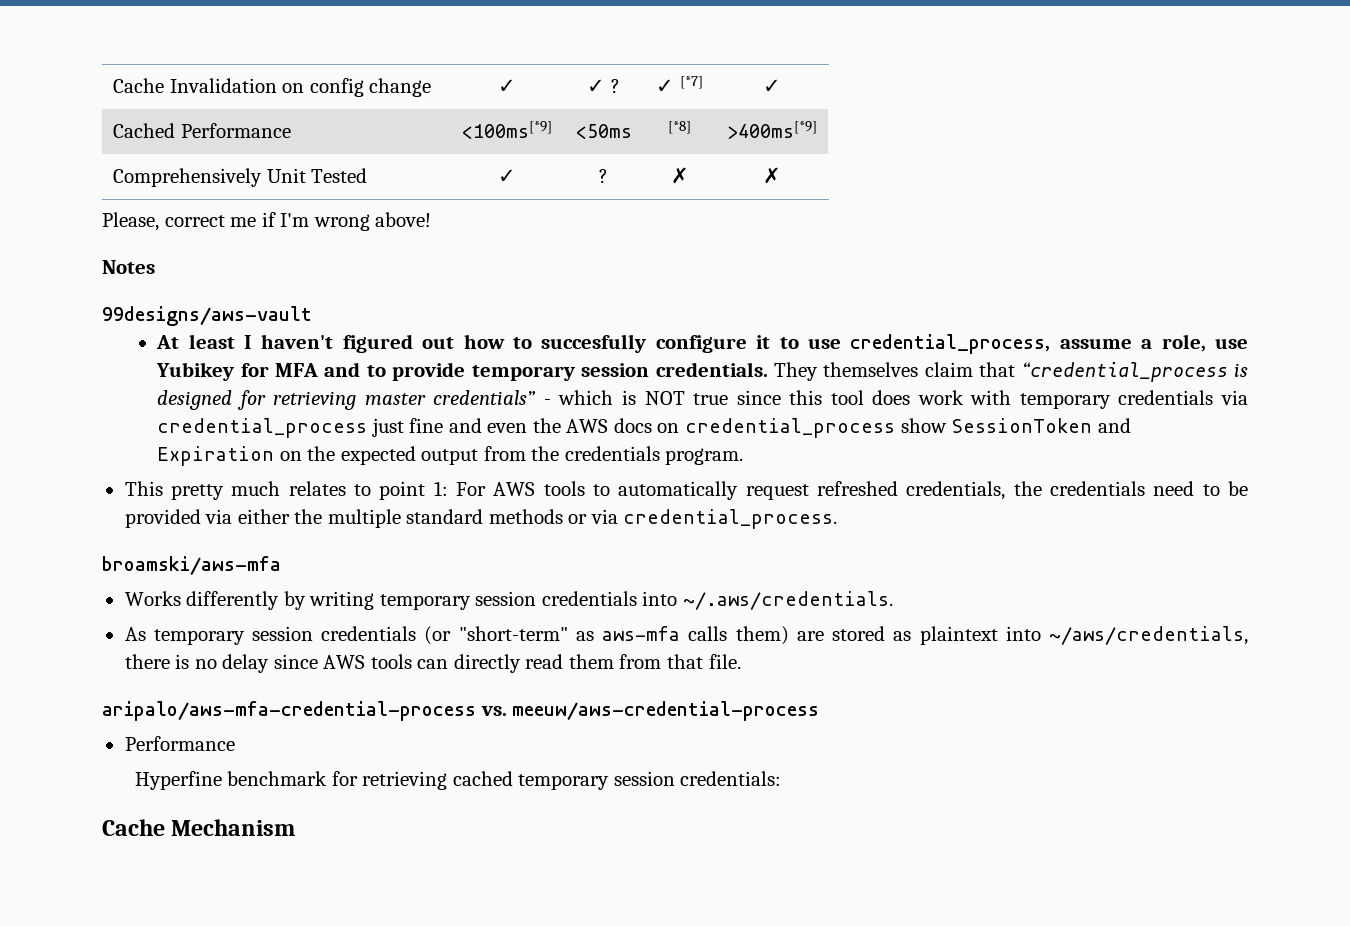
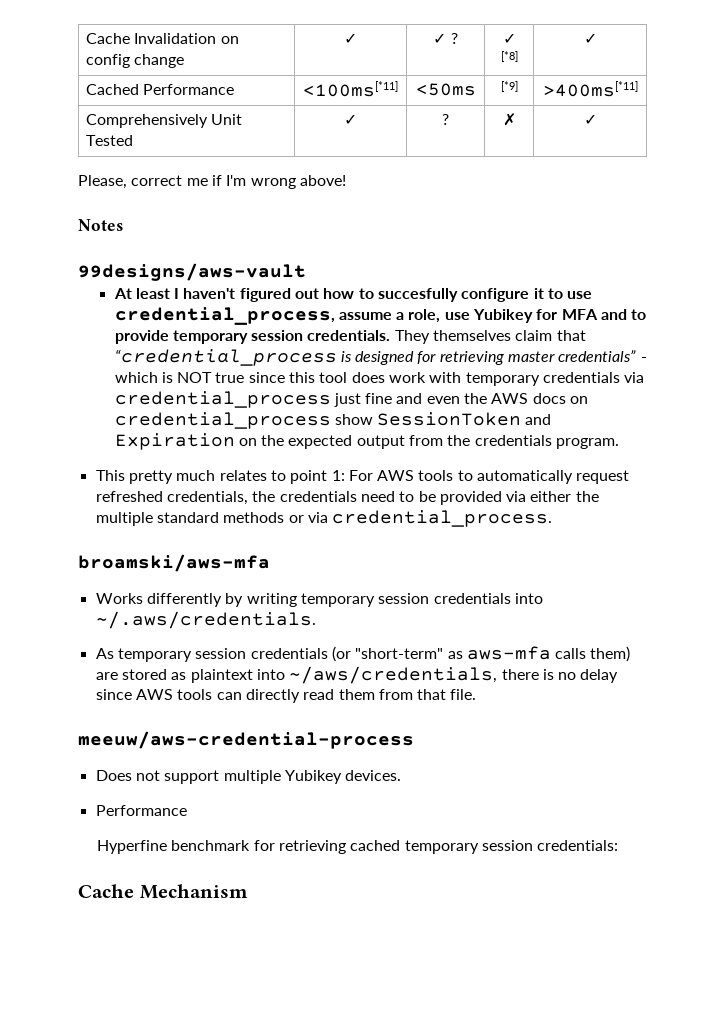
- Cache Invalidation on config change | ✓ | ✓ ? | ✓ [*7] | ✓
+ Cache Invalidation on config change | ✓ | ✓ ? | ✓ [*8] | ✓
- Cached Performance | <100ms[*9] | <50ms | [*8] | >400ms[*9]
+ Cached Performance | <100ms[*11] | <50ms | [*9] | >400ms[*11]
- Comprehensively Unit Tested | ✓ | ? | ✗ | ✗
+ Comprehensively Unit Tested | ✓ | ? | ✗ | ✓
- aripalo/aws-mfa-credential-process vs. meeuw/aws-credential-process
+ meeuw/aws-credential-process
+ Does not support multiple Yubikey devices.

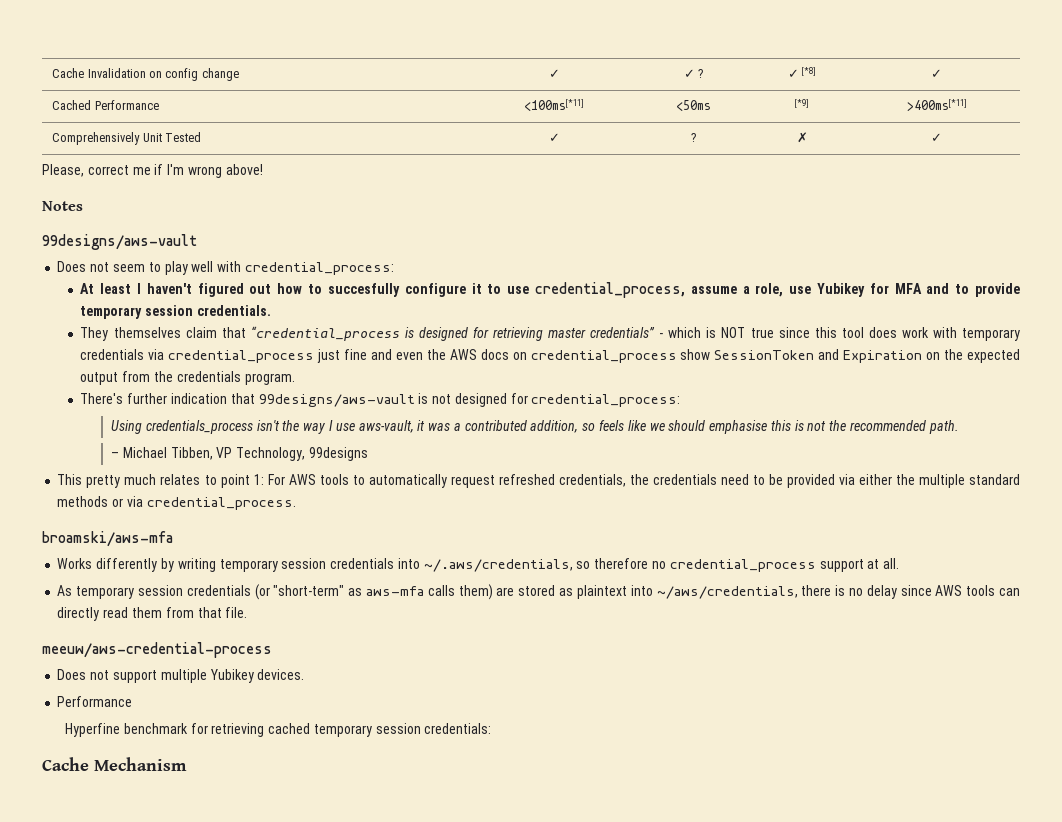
+ Does not seem to play well with credential_process:
- At least I haven't figured out how to succesfully configure it to use credential_process, assume a role, use Yubikey for MFA and to provide temporary session credentials. They themselves claim that “credential_process is designed for retrieving master credentials” - which is NOT true since this tool does work with temporary credentials via credential_process just fine and even the AWS docs on credential_process show SessionToken and Expiration on the expected output from the credentials program.
+ At least I haven't figured out how to succesfully configure it to use credential_process, assume a role, use Yubikey for MFA and to provide temporary session credentials.
+ They themselves claim that “credential_process is designed for retrieving master credentials” - which is NOT true since this tool does work with temporary credentials via credential_process just fine and even the AWS docs on credential_process show SessionToken and Expiration on the expected output from the credentials program.
+ There's further indication that 99designs/aws-vault is not designed for credential_process:
+ Using credentials_process isn't the way I use aws-vault, it was a contributed addition, so feels like we should emphasise this is not the recommended path.
+ – Michael Tibben, VP Technology, 99designs
- Works differently by writing temporary session credentials into ~/.aws/credentials.
+ Works differently by writing temporary session credentials into ~/.aws/credentials, so therefore no credential_process support at all.

